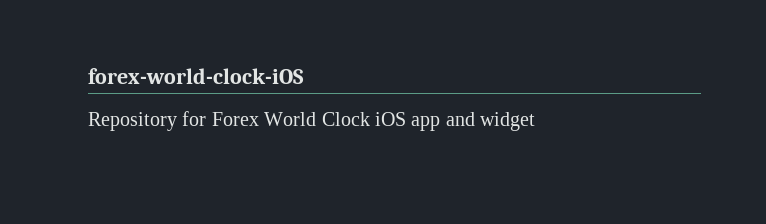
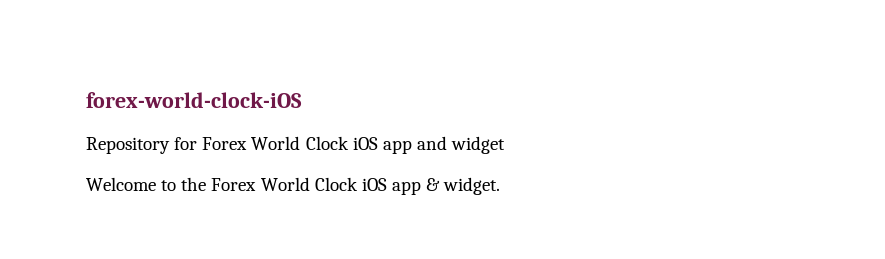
+ Welcome to the Forex World Clock iOS app & widget.

